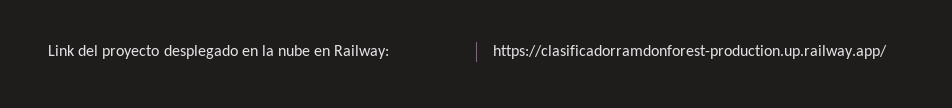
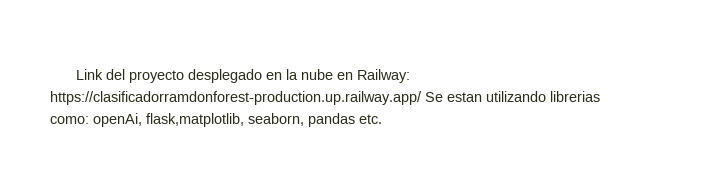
- Link del proyecto desplegado en la nube en Railway: https://clasificadorramdonforest-production.up.railway.app/
+ Link del proyecto desplegado en la nube en Railway: https://clasificadorramdonforest-production.up.railway.app/ Se estan utilizando librerias como: openAi, flask,matplotlib, seaborn, pandas etc.

